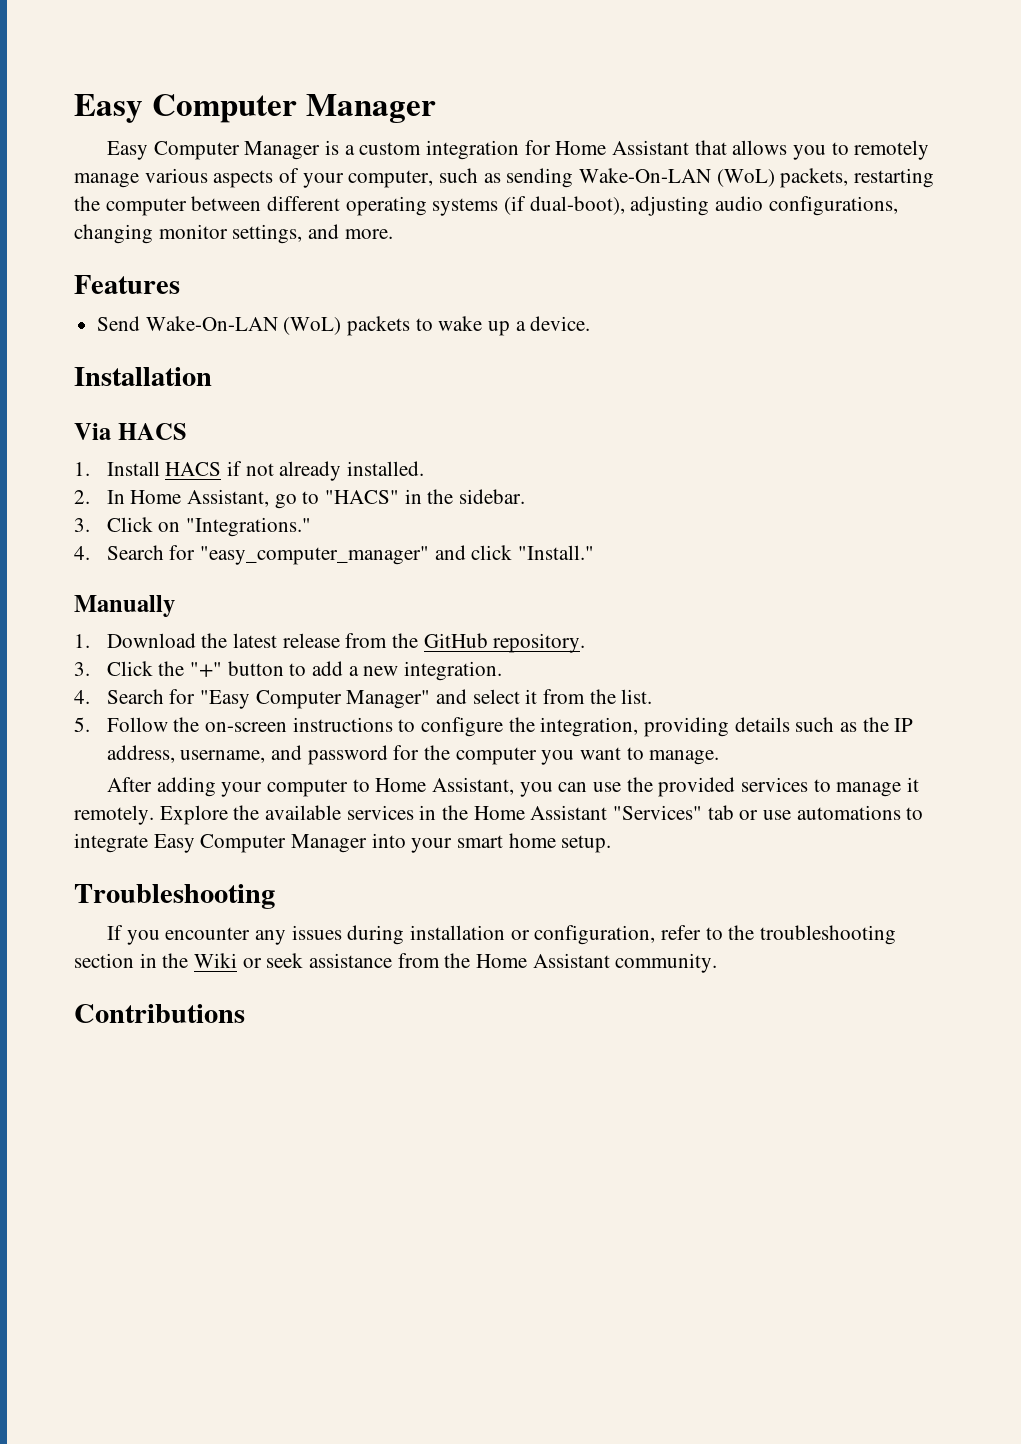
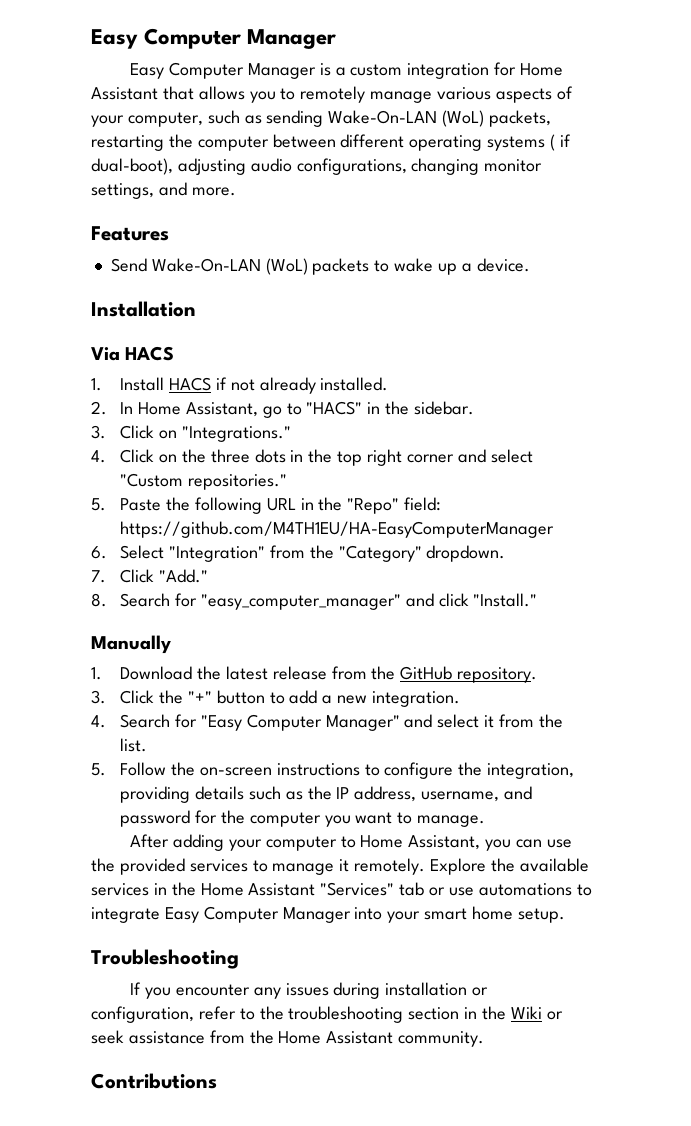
- Easy Computer Manager is a custom integration for Home Assistant that allows you to remotely manage various aspects of your computer, such as sending Wake-On-LAN (WoL) packets, restarting the computer between different operating systems (if dual-boot), adjusting audio configurations, changing monitor settings, and more.
+ Easy Computer Manager is a custom integration for Home Assistant that allows you to remotely manage various aspects of your computer, such as sending Wake-On-LAN (WoL) packets, restarting the computer between different operating systems ( if dual-boot), adjusting audio configurations, changing monitor settings, and more.
- 4. Search for "easy_computer_manager" and click "Install."
+ 4. Click on the three dots in the top right corner and select "Custom repositories."
+ 5. Paste the following URL in the "Repo" field: https://github.com/M4TH1EU/HA-EasyComputerManager
+ 6. Select "Integration" from the "Category" dropdown.
+ 7. Click "Add."
+ 8. Search for "easy_computer_manager" and click "Install."

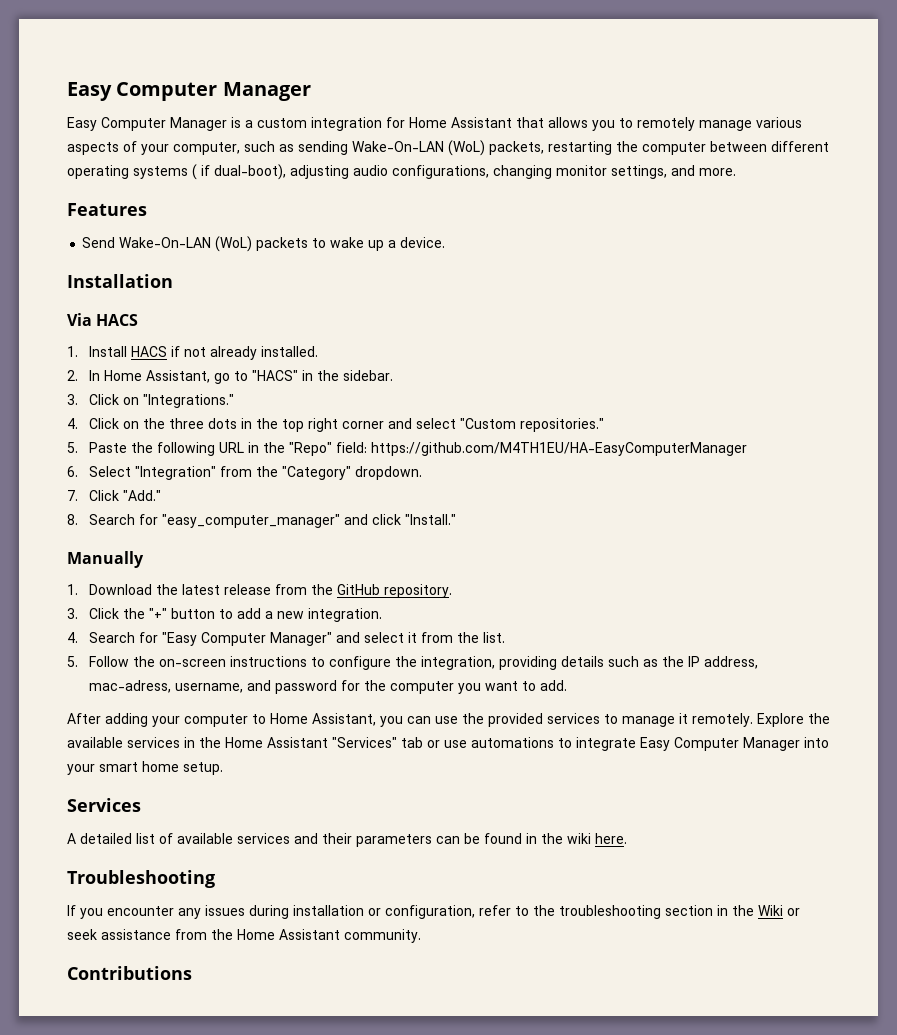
- 5. Follow the on-screen instructions to configure the integration, providing details such as the IP address, username, and password for the computer you want to manage.
+ 5. Follow the on-screen instructions to configure the integration, providing details such as the IP address, mac-adress, username, and password for the computer you want to add.
+ Services
+ A detailed list of available services and their parameters can be found in the wiki here.

